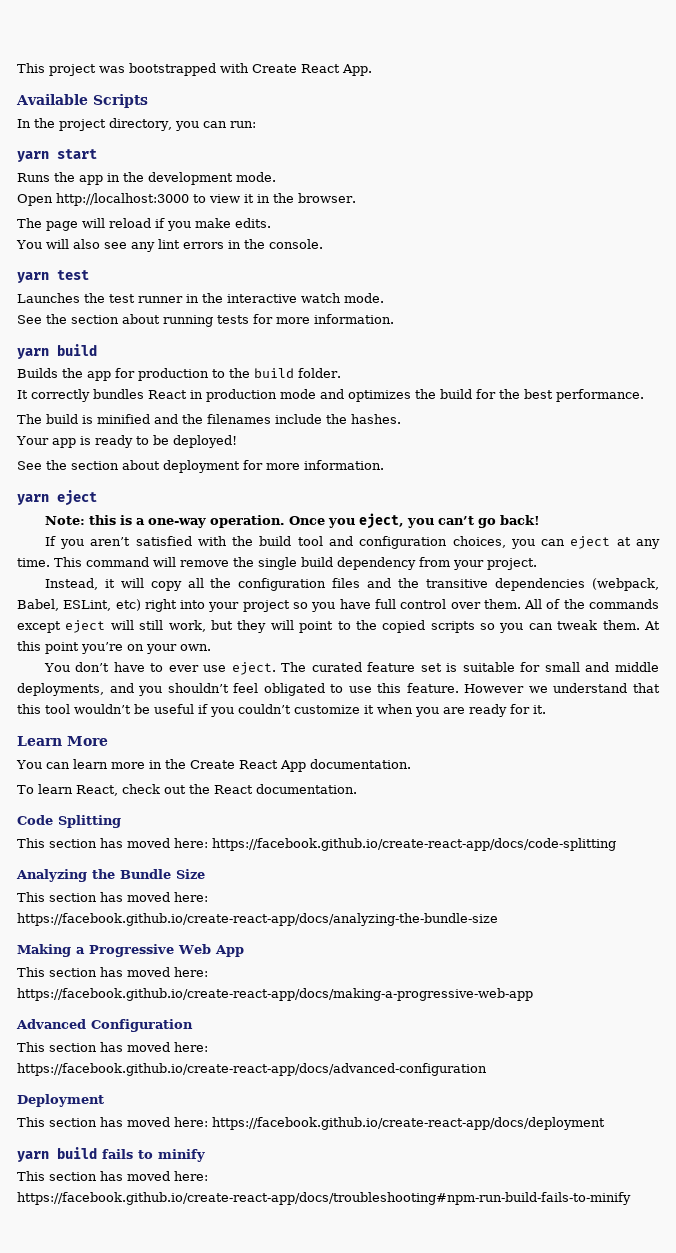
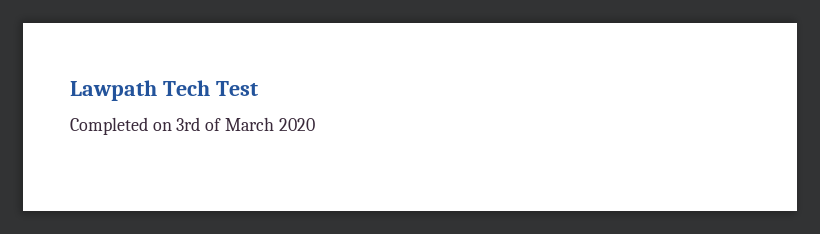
- This project was bootstrapped with Create React App.
- Available Scripts
- In the project directory, you can run:
- yarn start
- Runs the app in the development mode.
- Open http://localhost:3000 to view it in the browser.
- The page will reload if you make edits.
- You will also see any lint errors in the console.
- yarn test
- Launches the test runner in the interactive watch mode.
- See the section about running tests for more information.
- yarn build
- Builds the app for production to the build folder.
- It correctly bundles React in production mode and optimizes the build for the best performance.
- The build is minified and the filenames include the hashes.
- Your app is ready to be deployed!
- See the section about deployment for more information.
- yarn eject
- Note: this is a one-way operation. Once you eject, you can’t go back!
- If you aren’t satisfied with the build tool and configuration choices, you can eject at any time. This command will remove the single build dependency from your project.
- Instead, it will copy all the configuration files and the transitive dependencies (webpack, Babel, ESLint, etc) right into your project so you have full control over them. All of the commands except eject will still work, but they will point to the copied scripts so you can tweak them. At this point you’re on your own.
- You don’t have to ever use eject. The curated feature set is suitable for small and middle deployments, and you shouldn’t feel obligated to use this feature. However we understand that this tool wouldn’t be useful if you couldn’t customize it when you are ready for it.
- Learn More
- You can learn more in the Create React App documentation.
- To learn React, check out the React documentation.
- Code Splitting
- This section has moved here: https://facebook.github.io/create-react-app/docs/code-splitting
- Analyzing the Bundle Size
- This section has moved here: https://facebook.github.io/create-react-app/docs/analyzing-the-bundle-size
- Making a Progressive Web App
- This section has moved here: https://facebook.github.io/create-react-app/docs/making-a-progressive-web-app
- Advanced Configuration
- This section has moved here: https://facebook.github.io/create-react-app/docs/advanced-configuration
- Deployment
- This section has moved here: https://facebook.github.io/create-react-app/docs/deployment
- yarn build fails to minify
- This section has moved here: https://facebook.github.io/create-react-app/docs/troubleshooting#npm-run-build-fails-to-minify
+ Lawpath Tech Test
+ Completed on 3rd of March 2020

